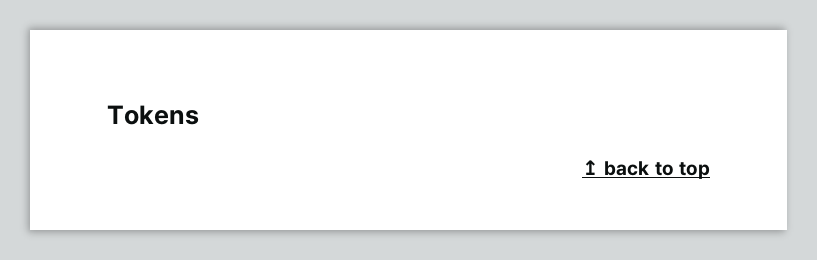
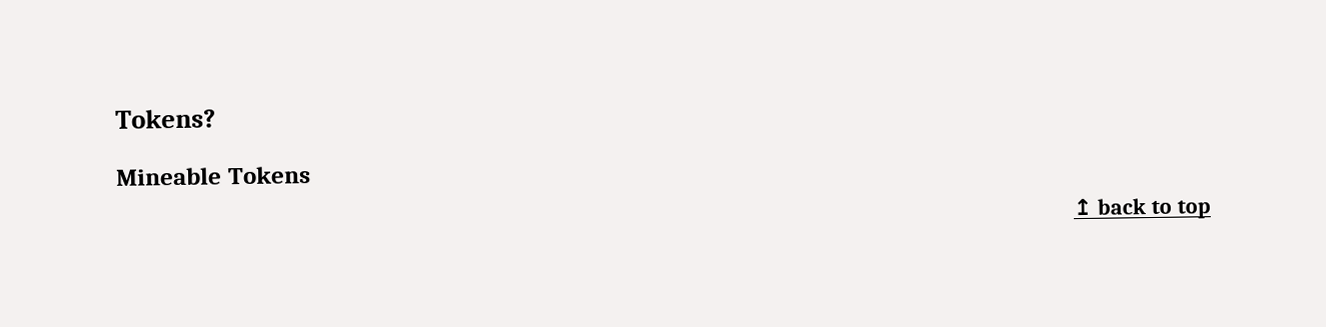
- Tokens
+ Tokens?
+ Mineable Tokens

